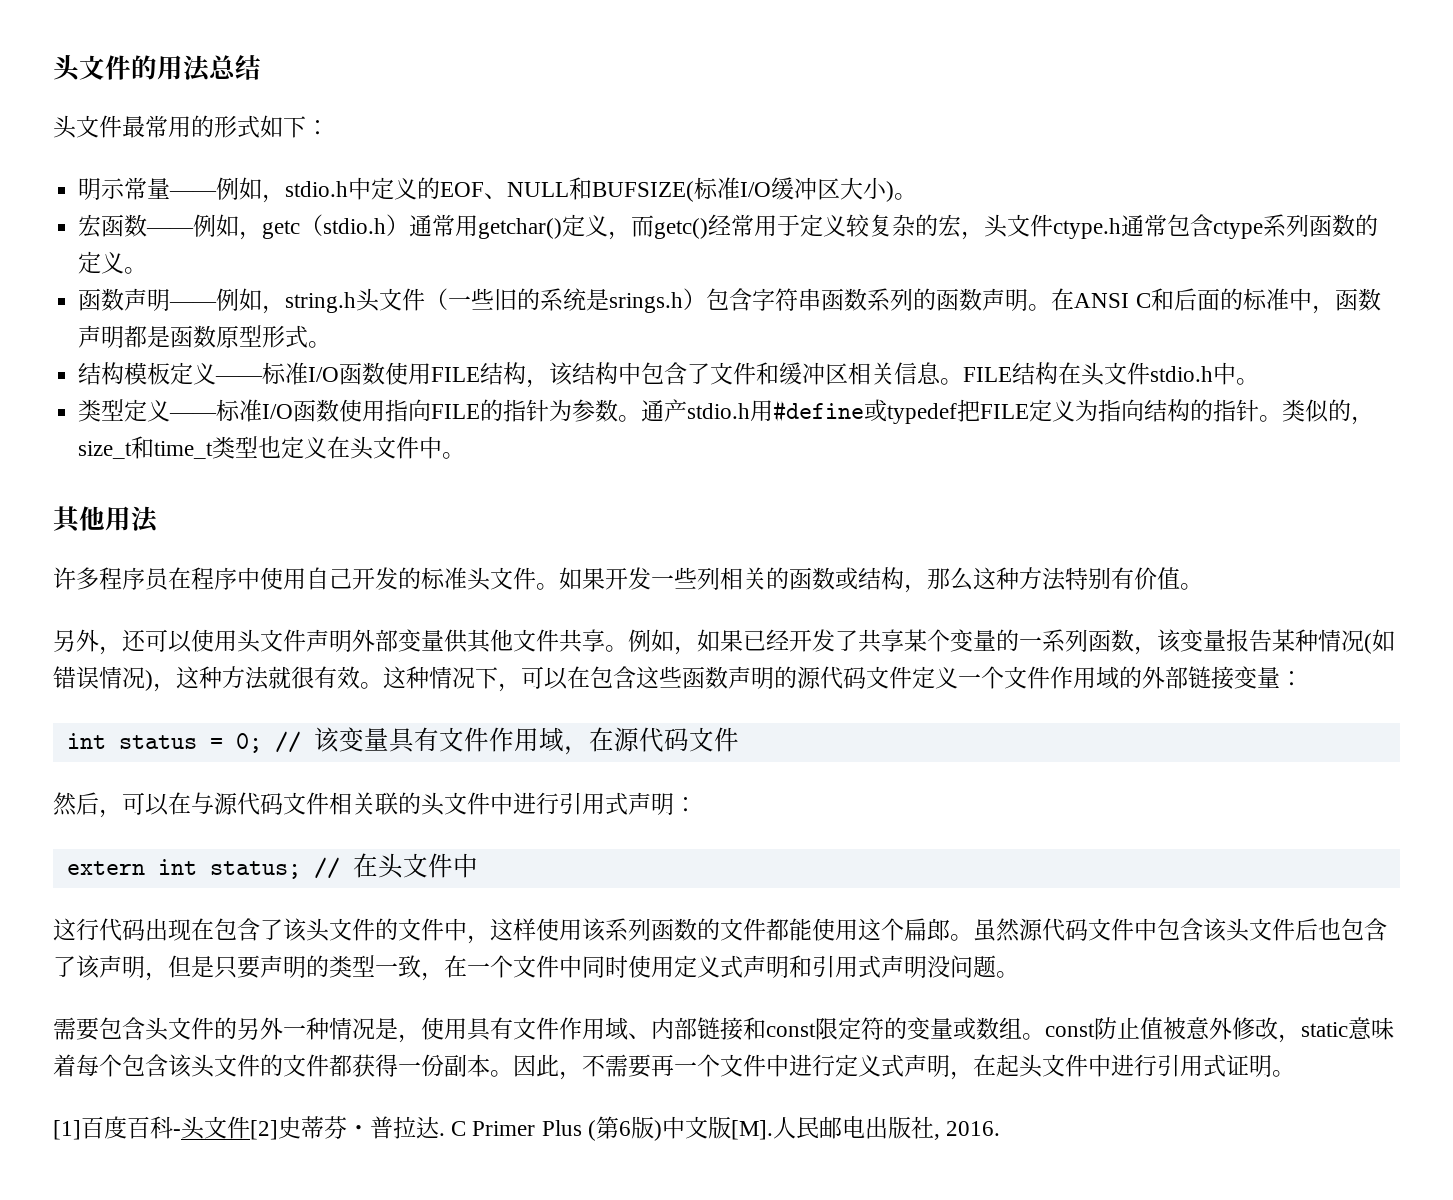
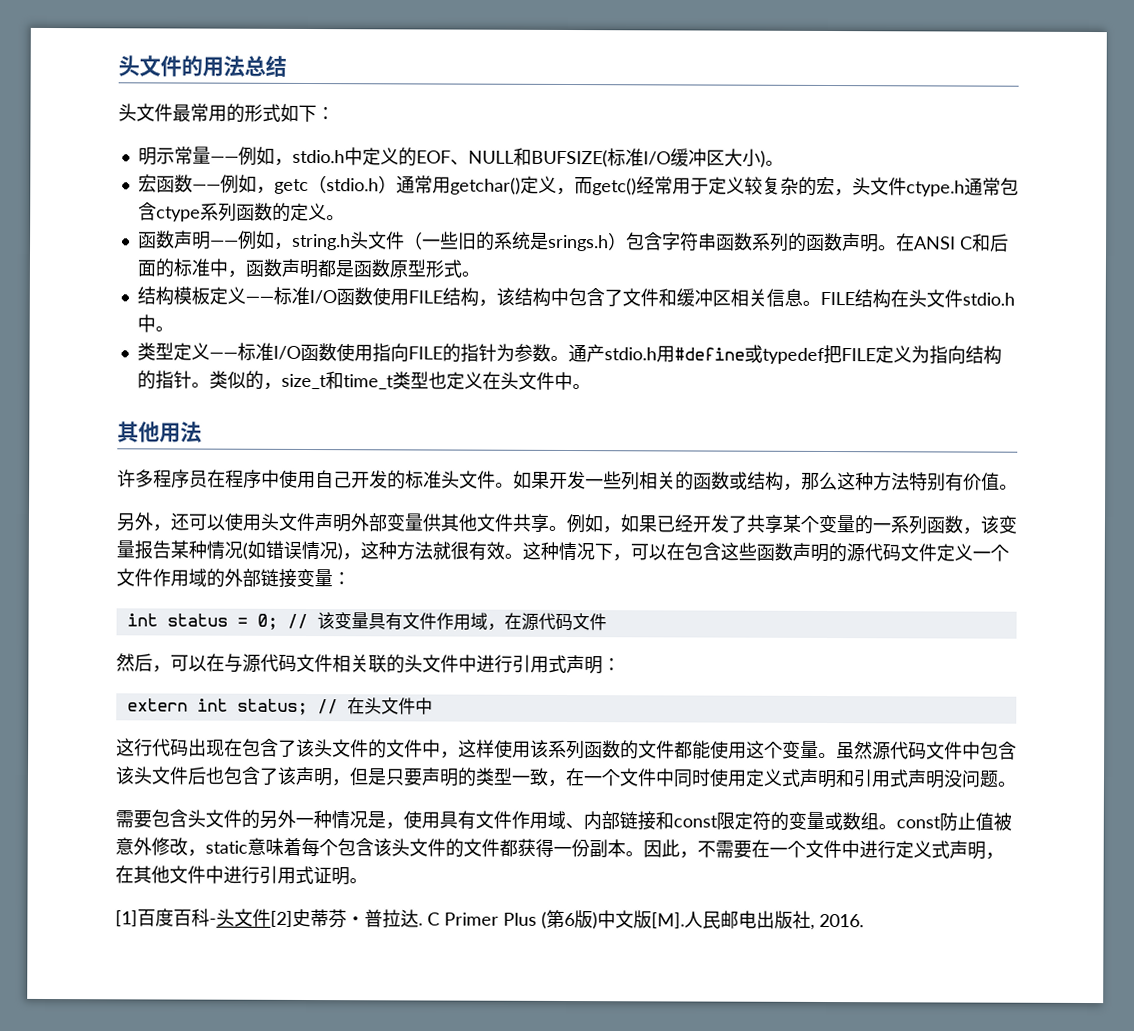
- 这行代码出现在包含了该头文件的文件中，这样使用该系列函数的文件都能使用这个扁郎。
+ 这行代码出现在包含了该头文件的文件中，这样使用该系列函数的文件都能使用这个变量。
- 因此，不需要再一个文件中进行定义式声明，在起头文件中进行引用式证明。
+ 因此，不需要在一个文件中进行定义式声明，在其他文件中进行引用式证明。

